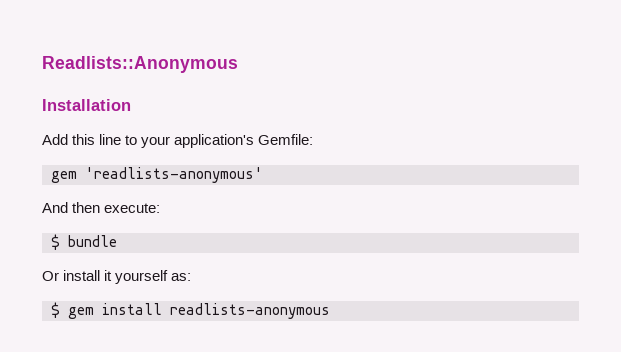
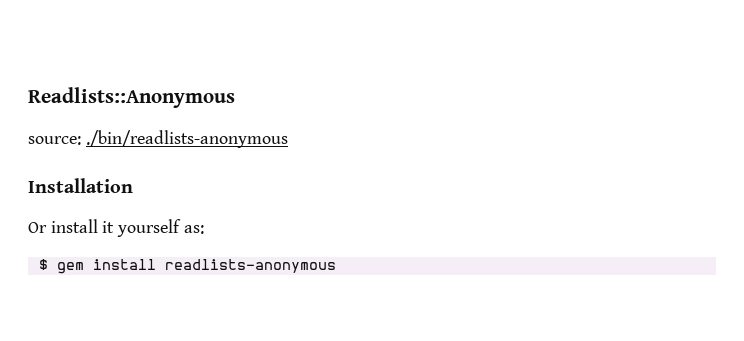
+ source: ./bin/readlists-anonymous
- Add this line to your application's Gemfile:
- gem 'readlists-anonymous'
- And then execute:
- $ bundle

